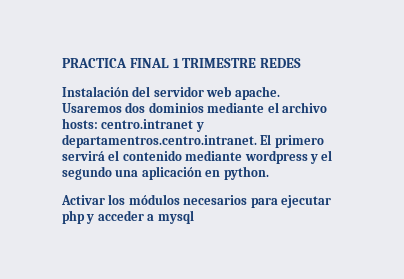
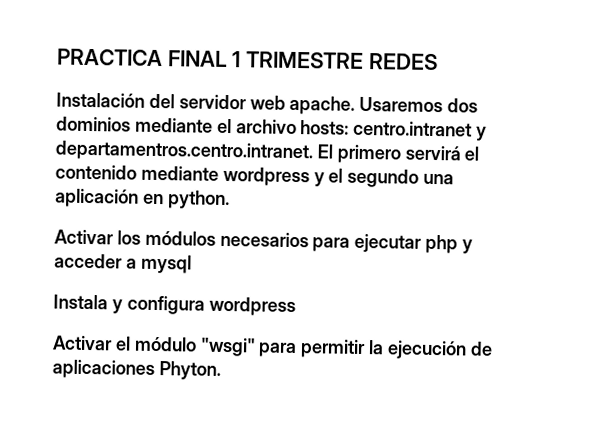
+ Instala y configura wordpress
+ Activar el módulo "wsgi" para permitir la ejecución de aplicaciones Phyton.

